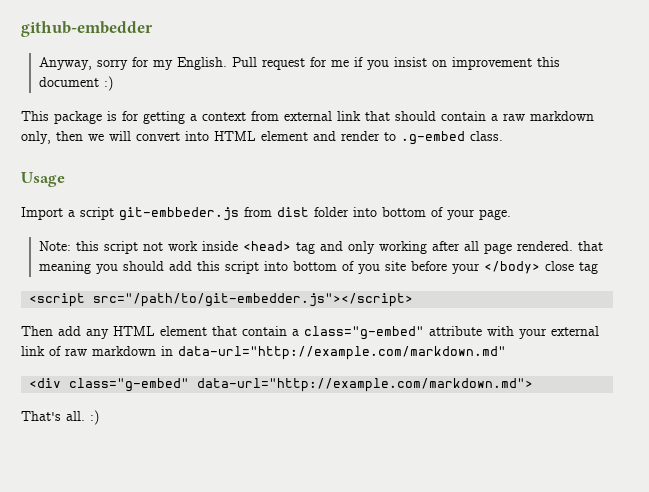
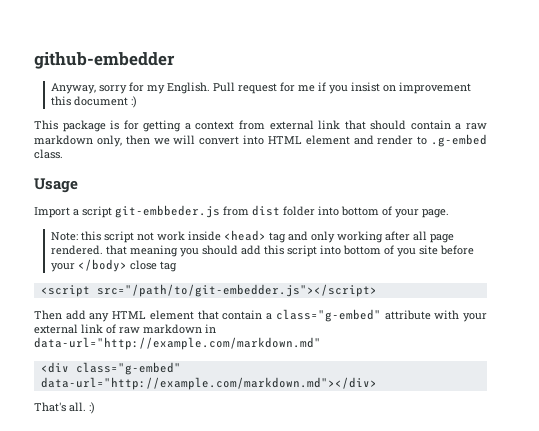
- <div class="g-embed" data-url="http://example.com/markdown.md">
+ <div class="g-embed" data-url="http://example.com/markdown.md"></div>

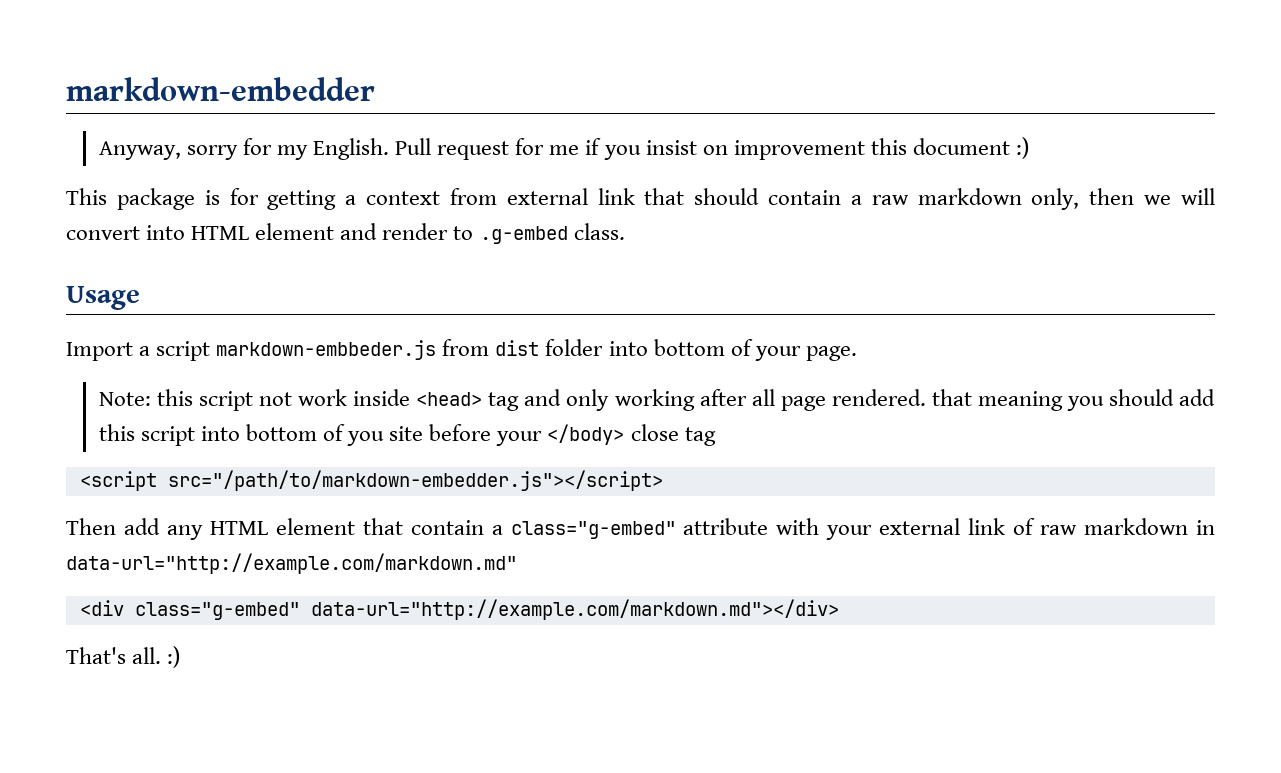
- github-embedder
+ markdown-embedder
- Import a script git-embbeder.js from dist folder into bottom of your page.
+ Import a script markdown-embbeder.js from dist folder into bottom of your page.
- <script src="/path/to/git-embedder.js"></script>
+ <script src="/path/to/markdown-embedder.js"></script>

